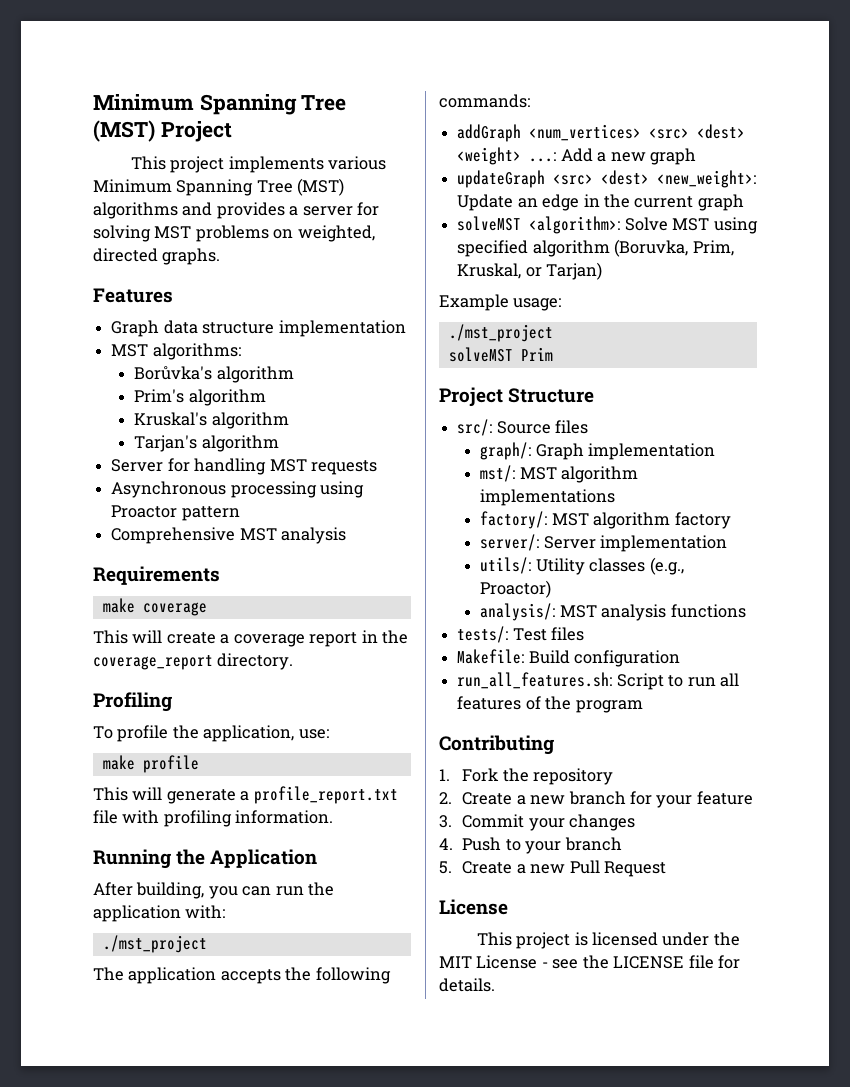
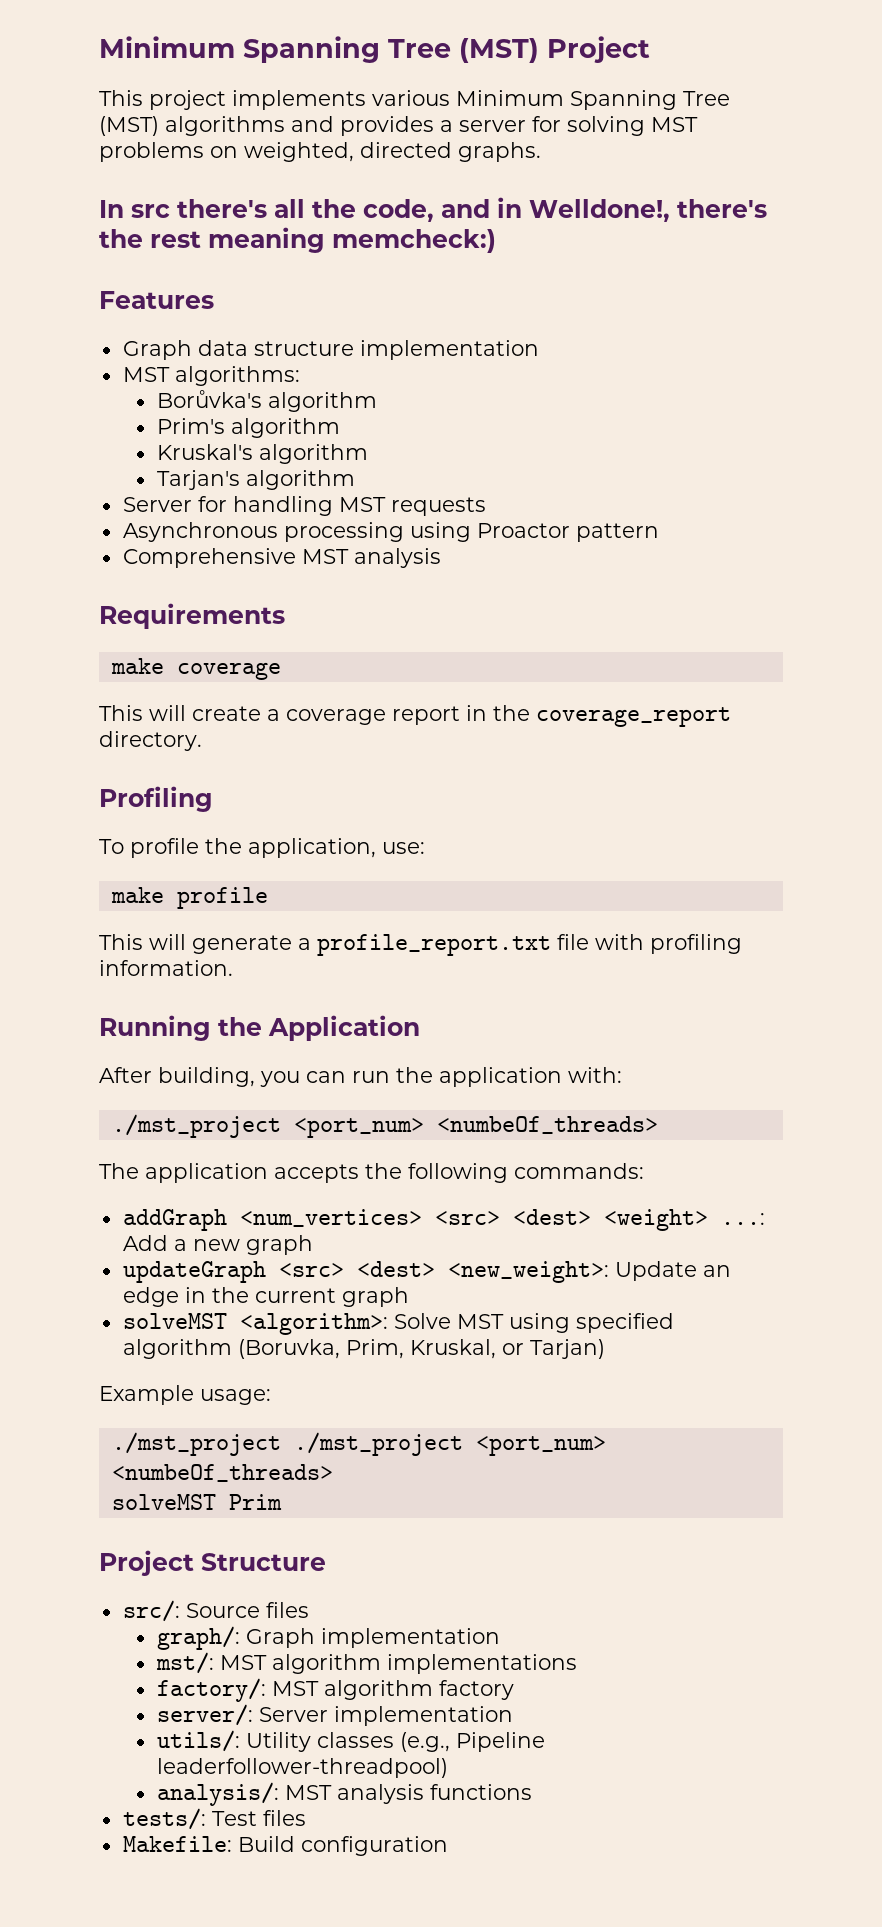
+ In src there's all the code, and in Welldone!, there's the rest meaning memcheck:)
  After building, you can run the application with:
- ./mst_project
+ ./mst_project <port_num> <numbeOf_threads>
  Example usage:
- ./mst_project
+ ./mst_project ./mst_project <port_num> <numbeOf_threads>
- utils/: Utility classes (e.g., Proactor)
+ utils/: Utility classes (e.g., Pipeline leaderfollower-threadpool)
- run_all_features.sh: Script to run all features of the program
- Contributing
- 1. Fork the repository
- 2. Create a new branch for your feature
- 3. Commit your changes
- 4. Push to your branch
- 5. Create a new Pull Request
- License
- This project is licensed under the MIT License - see the LICENSE file for details.

